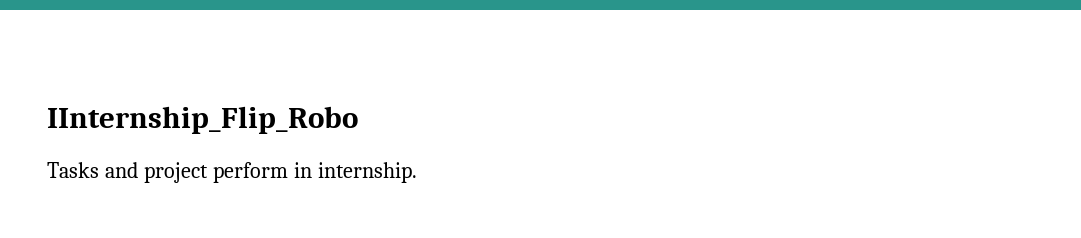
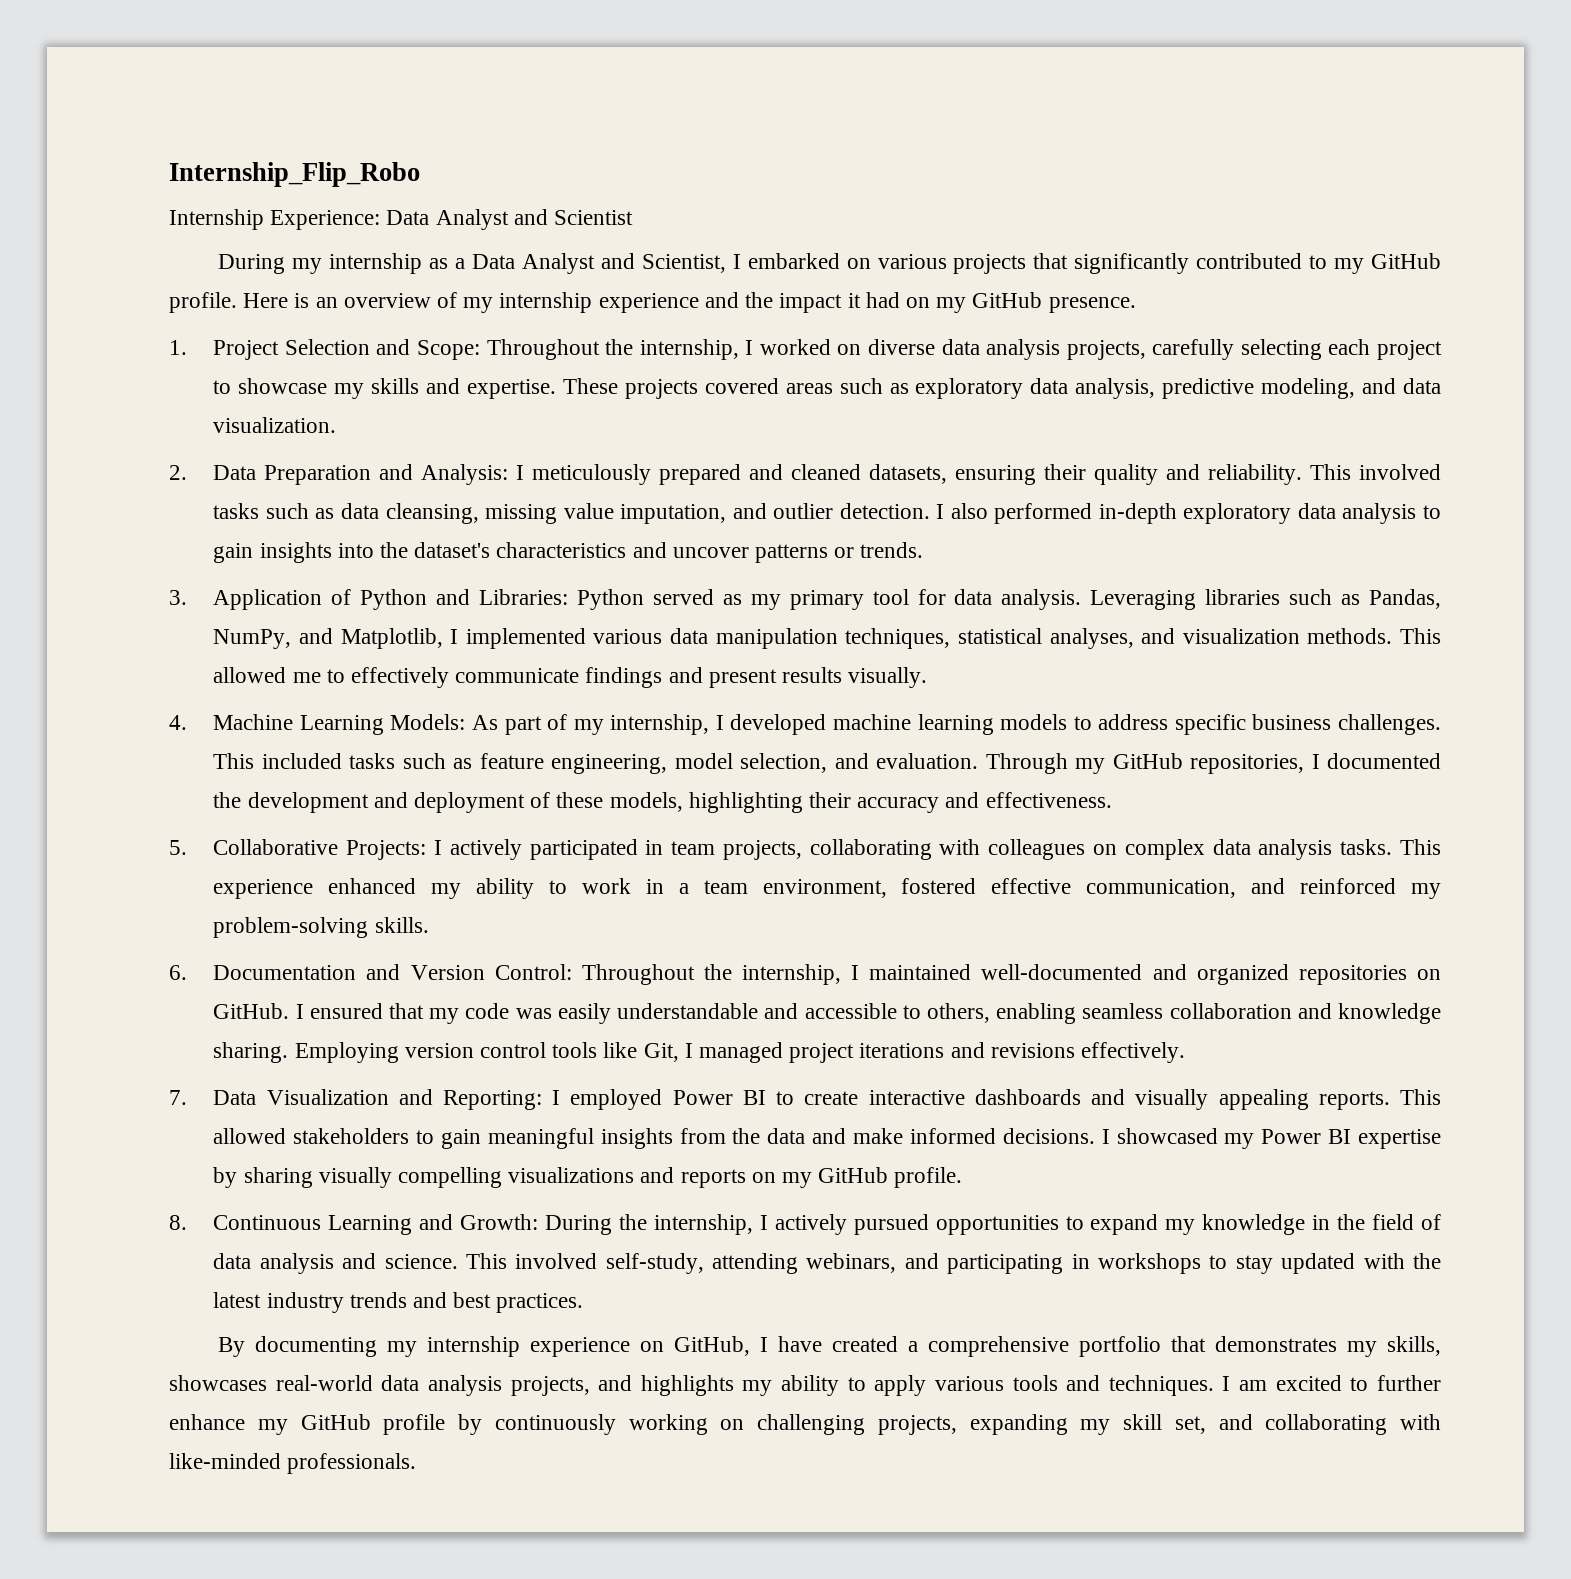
- IInternship_Flip_Robo
- Tasks and project perform in internship.
+ Internship_Flip_Robo
+ Internship Experience: Data Analyst and Scientist
+ During my internship as a Data Analyst and Scientist, I embarked on various projects that significantly contributed to my GitHub profile. Here is an overview of my internship experience and the impact it had on my GitHub presence.
+ 1. Project Selection and Scope: Throughout the internship, I worked on diverse data analysis projects, carefully selecting each project to showcase my skills and expertise. These projects covered areas such as exploratory data analysis, predictive modeling, and data visualization.
+ 2. Data Preparation and Analysis: I meticulously prepared and cleaned datasets, ensuring their quality and reliability. This involved tasks such as data cleansing, missing value imputation, and outlier detection. I also performed in-depth exploratory data analysis to gain insights into the dataset's characteristics and uncover patterns or trends.
+ 3. Application of Python and Libraries: Python served as my primary tool for data analysis. Leveraging libraries such as Pandas, NumPy, and Matplotlib, I implemented various data manipulation techniques, statistical analyses, and visualization methods. This allowed me to effectively communicate findings and present results visually.
+ 4. Machine Learning Models: As part of my internship, I developed machine learning models to address specific business challenges. This included tasks such as feature engineering, model selection, and evaluation. Through my GitHub repositories, I documented the development and deployment of these models, highlighting their accuracy and effectiveness.
+ 5. Collaborative Projects: I actively participated in team projects, collaborating with colleagues on complex data analysis tasks. This experience enhanced my ability to work in a team environment, fostered effective communication, and reinforced my problem-solving skills.
+ 6. Documentation and Version Control: Throughout the internship, I maintained well-documented and organized repositories on GitHub. I ensured that my code was easily understandable and accessible to others, enabling seamless collaboration and knowledge sharing. Employing version control tools like Git, I managed project iterations and revisions effectively.
+ 7. Data Visualization and Reporting: I employed Power BI to create interactive dashboards and visually appealing reports. This allowed stakeholders to gain meaningful insights from the data and make informed decisions. I showcased my Power BI expertise by sharing visually compelling visualizations and reports on my GitHub profile.
+ 8. Continuous Learning and Growth: During the internship, I actively pursued opportunities to expand my knowledge in the field of data analysis and science. This involved self-study, attending webinars, and participating in workshops to stay updated with the latest industry trends and best practices.
+ By documenting my internship experience on GitHub, I have created a comprehensive portfolio that demonstrates my skills, showcases real-world data analysis projects, and highlights my ability to apply various tools and techniques. I am excited to further enhance my GitHub profile by continuously working on challenging projects, expanding my skill set, and collaborating with like-minded professionals.

